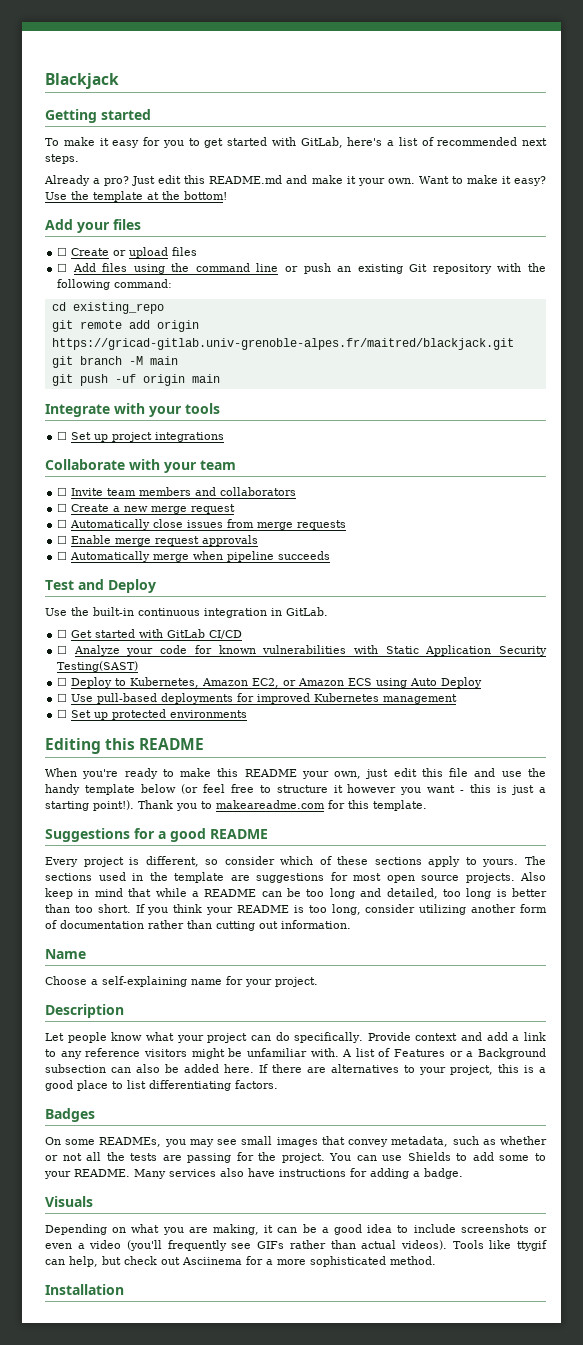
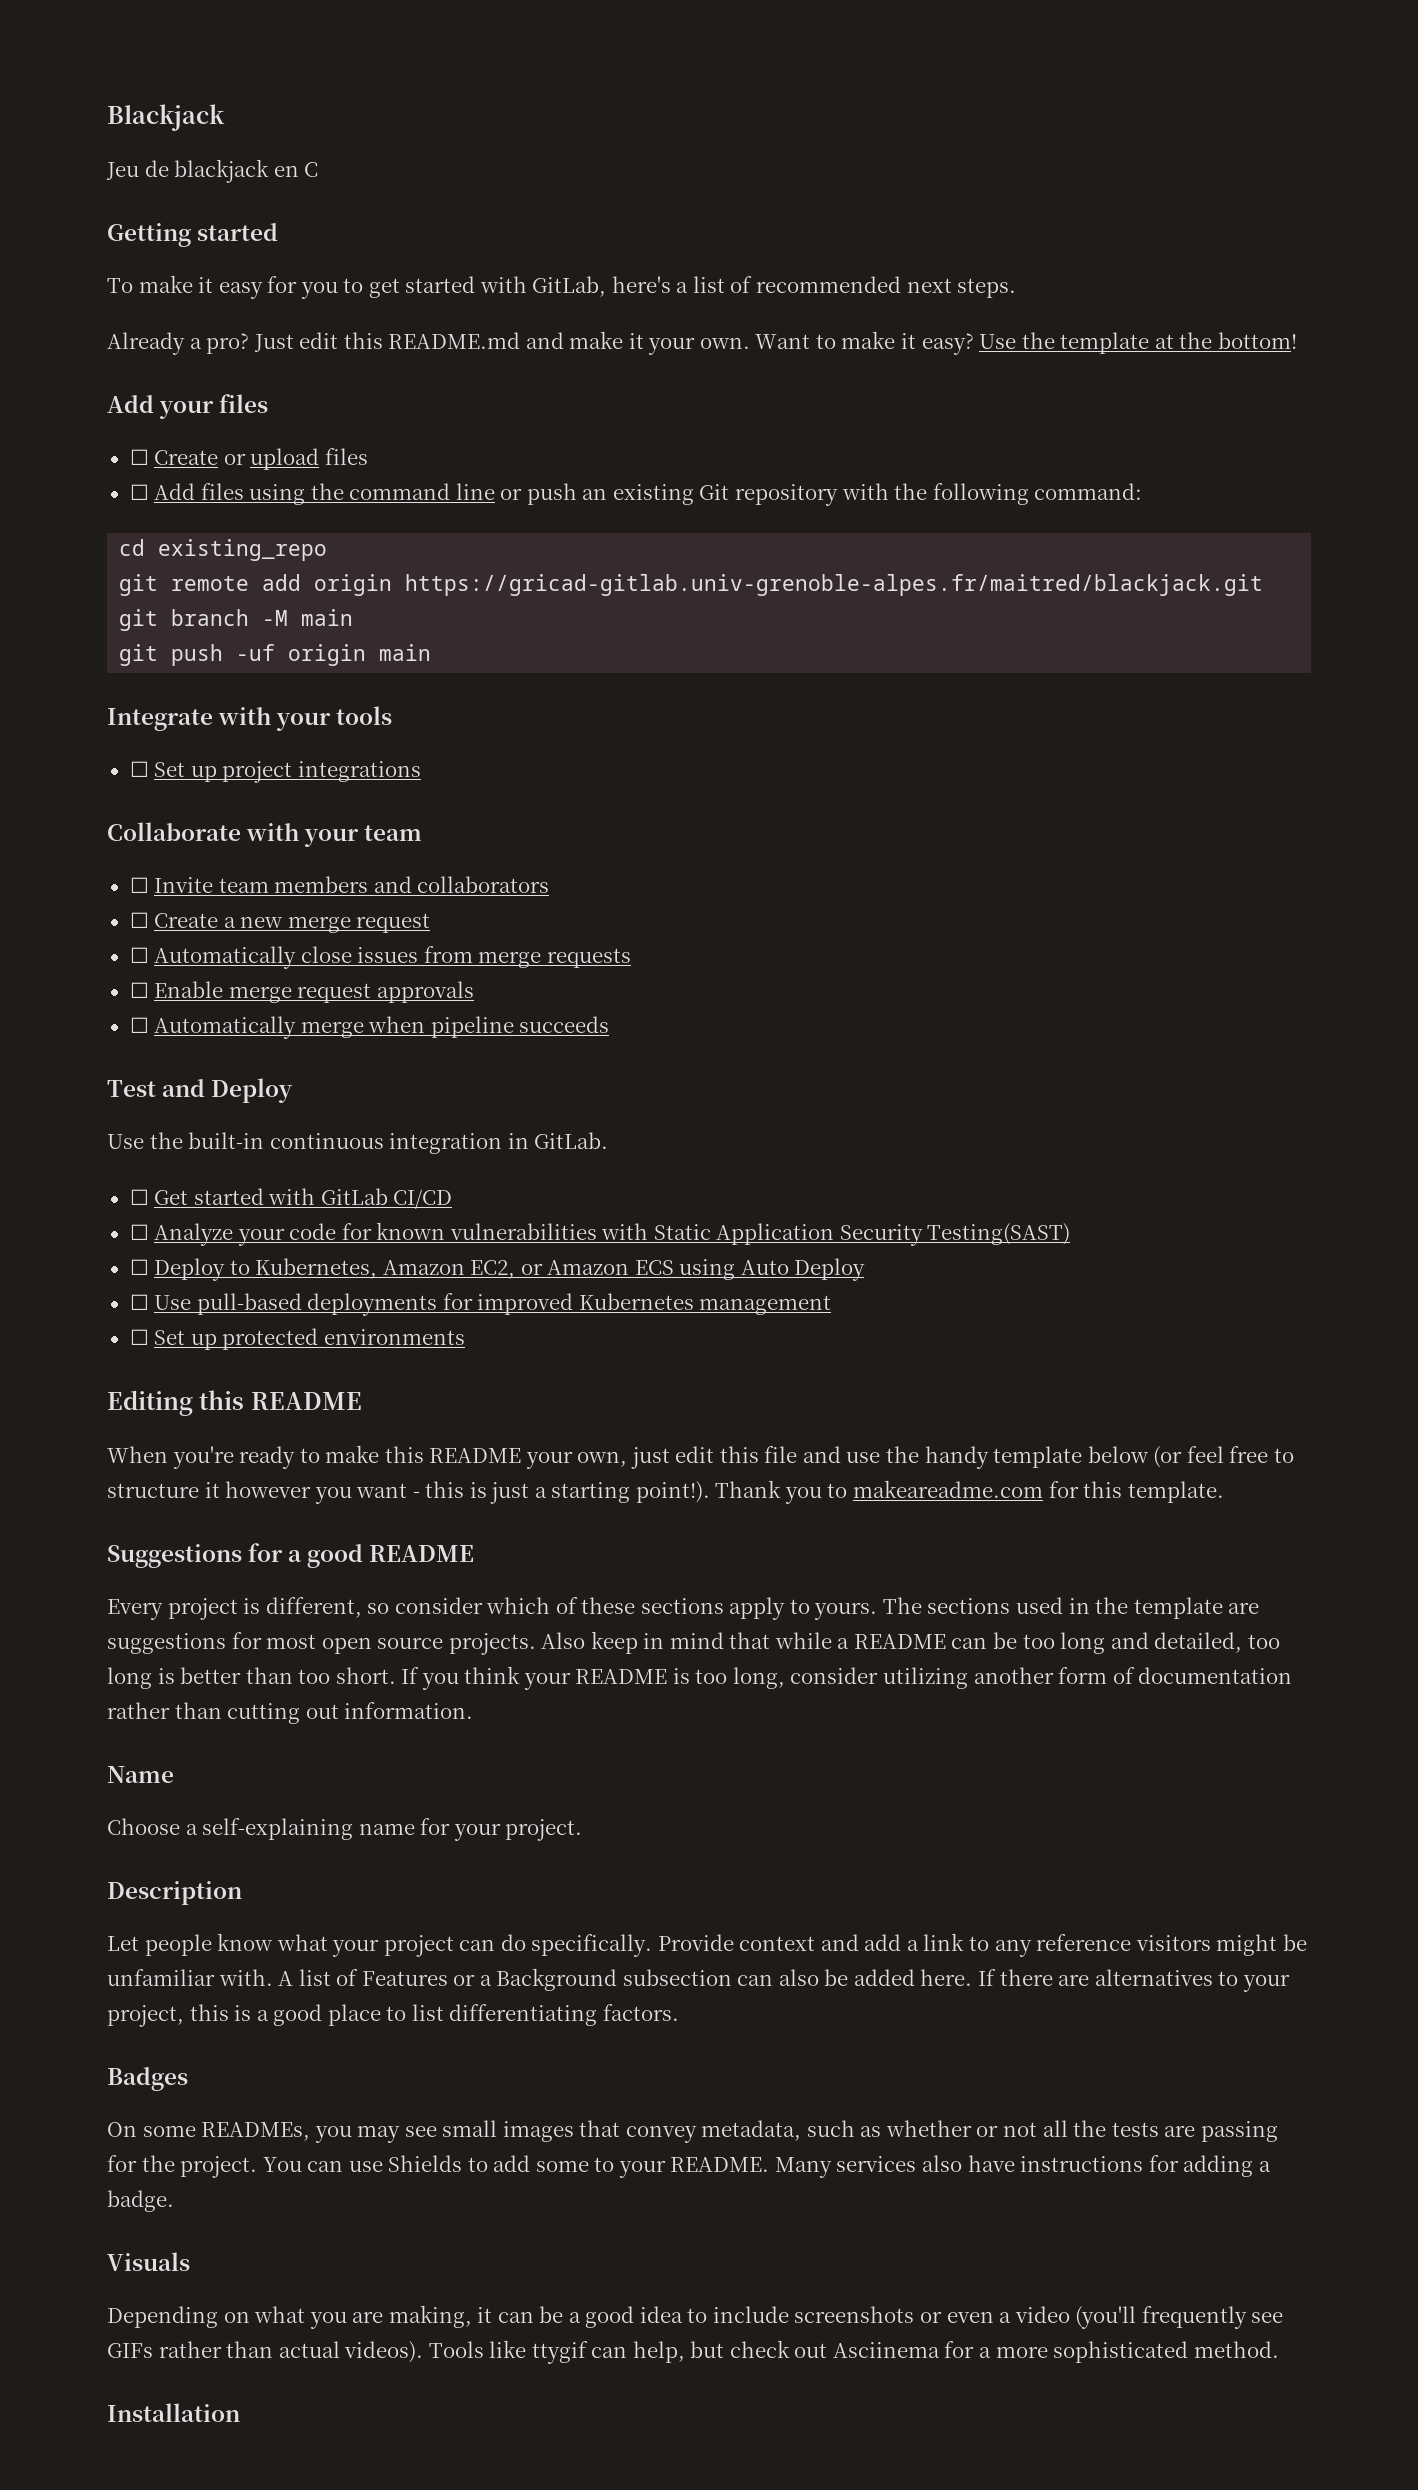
+ Jeu de blackjack en C

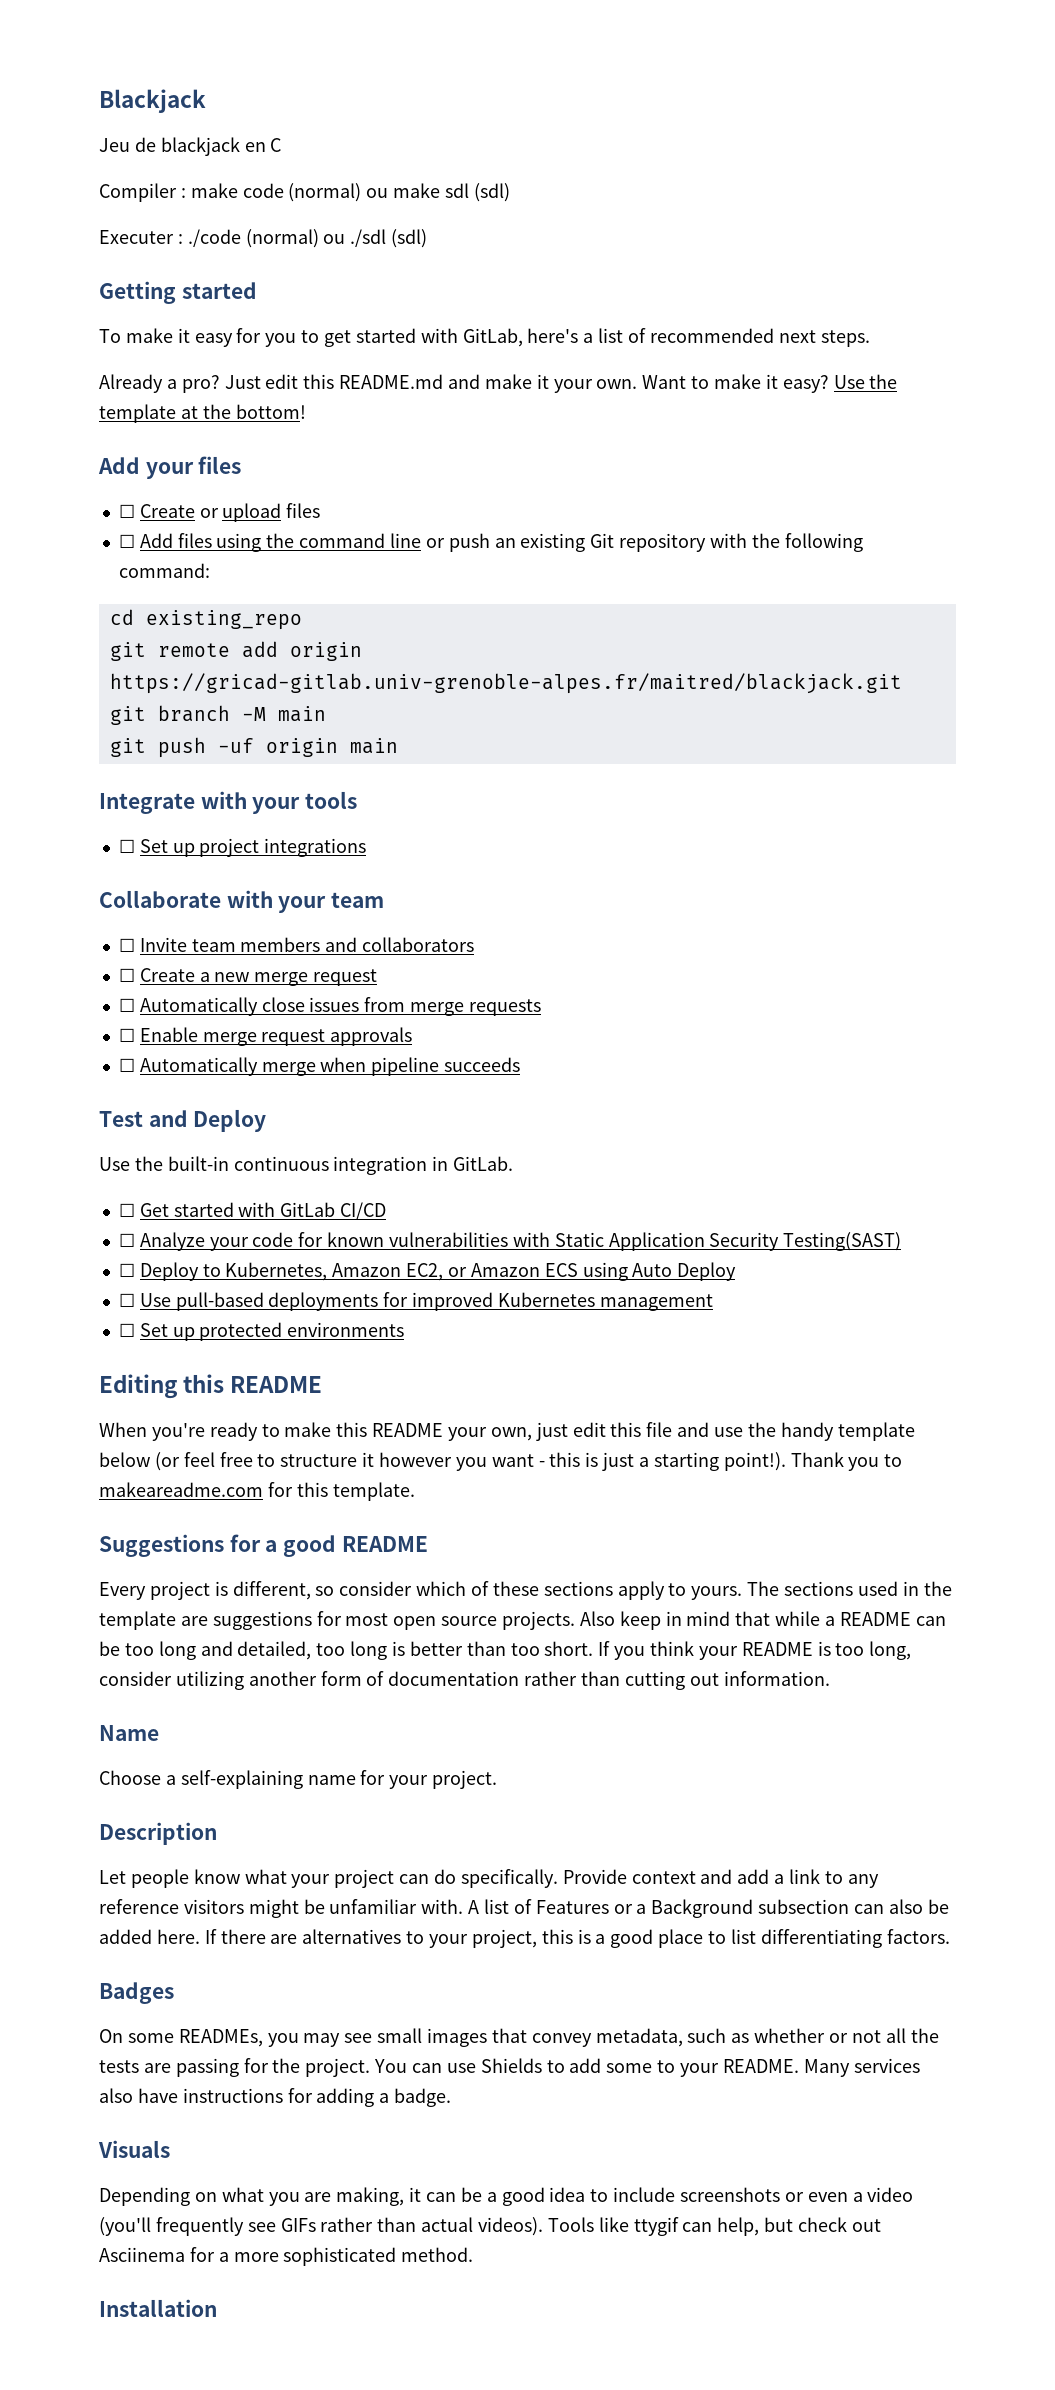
+ Compiler : make code (normal) ou make sdl (sdl)
+ Executer : ./code (normal) ou ./sdl (sdl)

